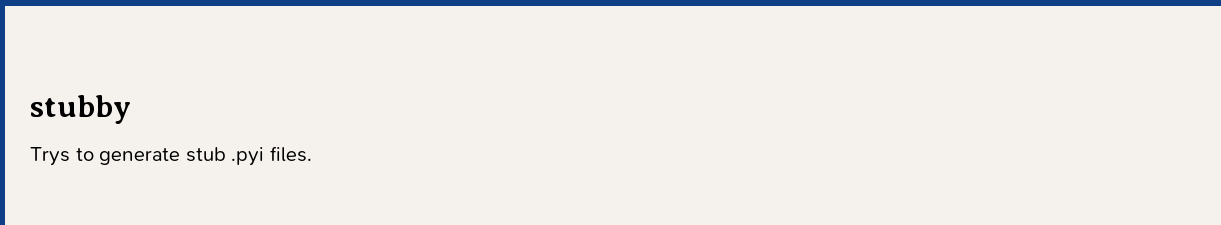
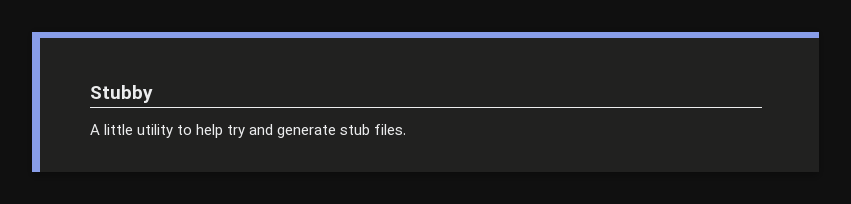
- stubby
- Trys to generate stub .pyi files.
+ Stubby
+ A little utility to help try and generate stub files.

